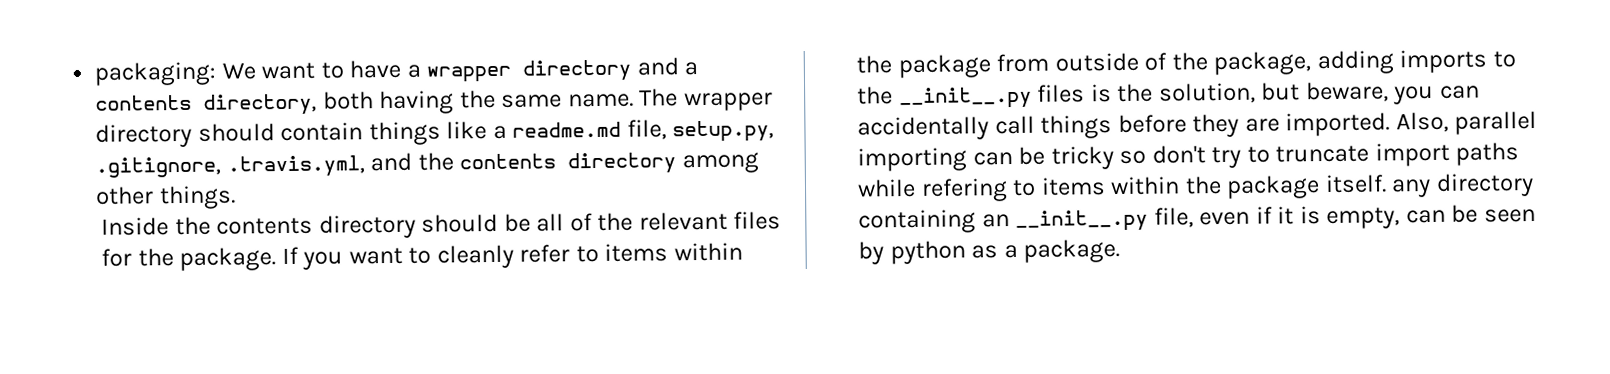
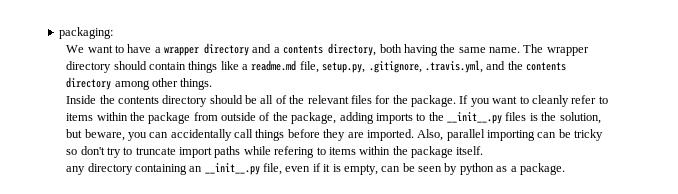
- packaging: We want to have a wrapper directory and a contents directory, both having the same name.
+ packaging:
+ We want to have a wrapper directory and a contents directory, both having the same name.
- Also, parallel importing can be tricky so don't try to truncate import paths while refering to items within the package itself. any directory containing an __init__.py file, even if it is empty, can be seen by python as a package.
+ Also, parallel importing can be tricky so don't try to truncate import paths while refering to items within the package itself.
+ any directory containing an __init__.py file, even if it is empty, can be seen by python as a package.

